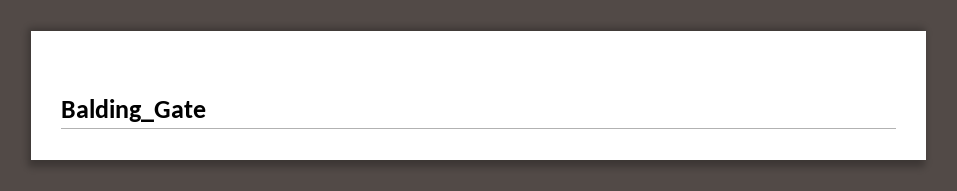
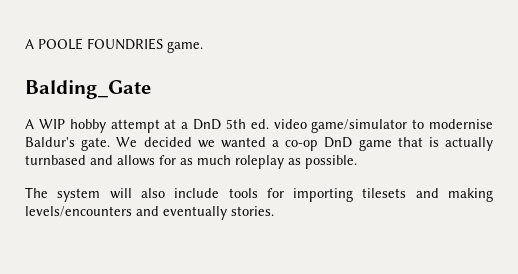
+ A POOLE FOUNDRIES game.
  Balding_Gate
+ A WIP hobby attempt at a DnD 5th ed. video game/simulator to modernise Baldur's gate. We decided we wanted a co-op DnD game that is actually turnbased and allows for as much roleplay as possible.
+ The system will also include tools for importing tilesets and making levels/encounters and eventually stories.

